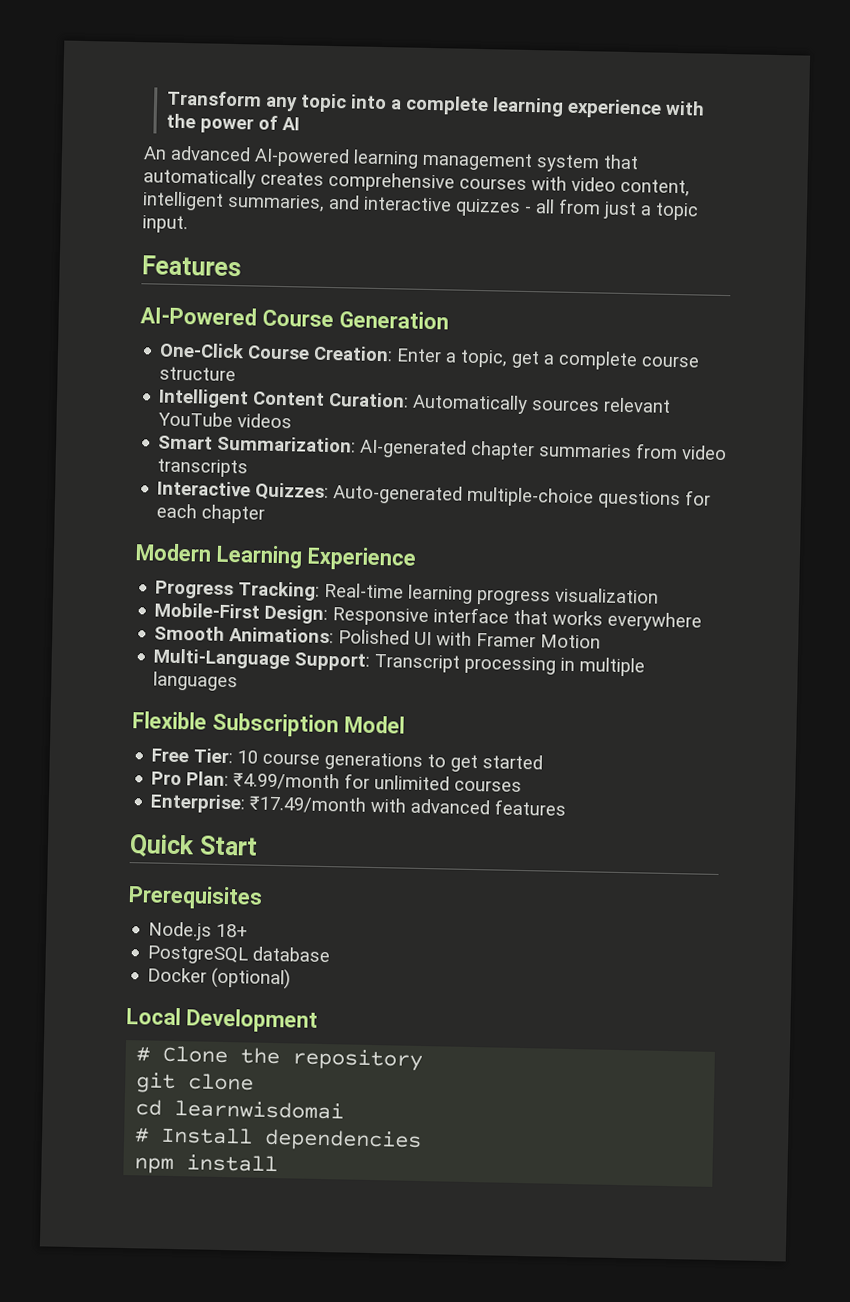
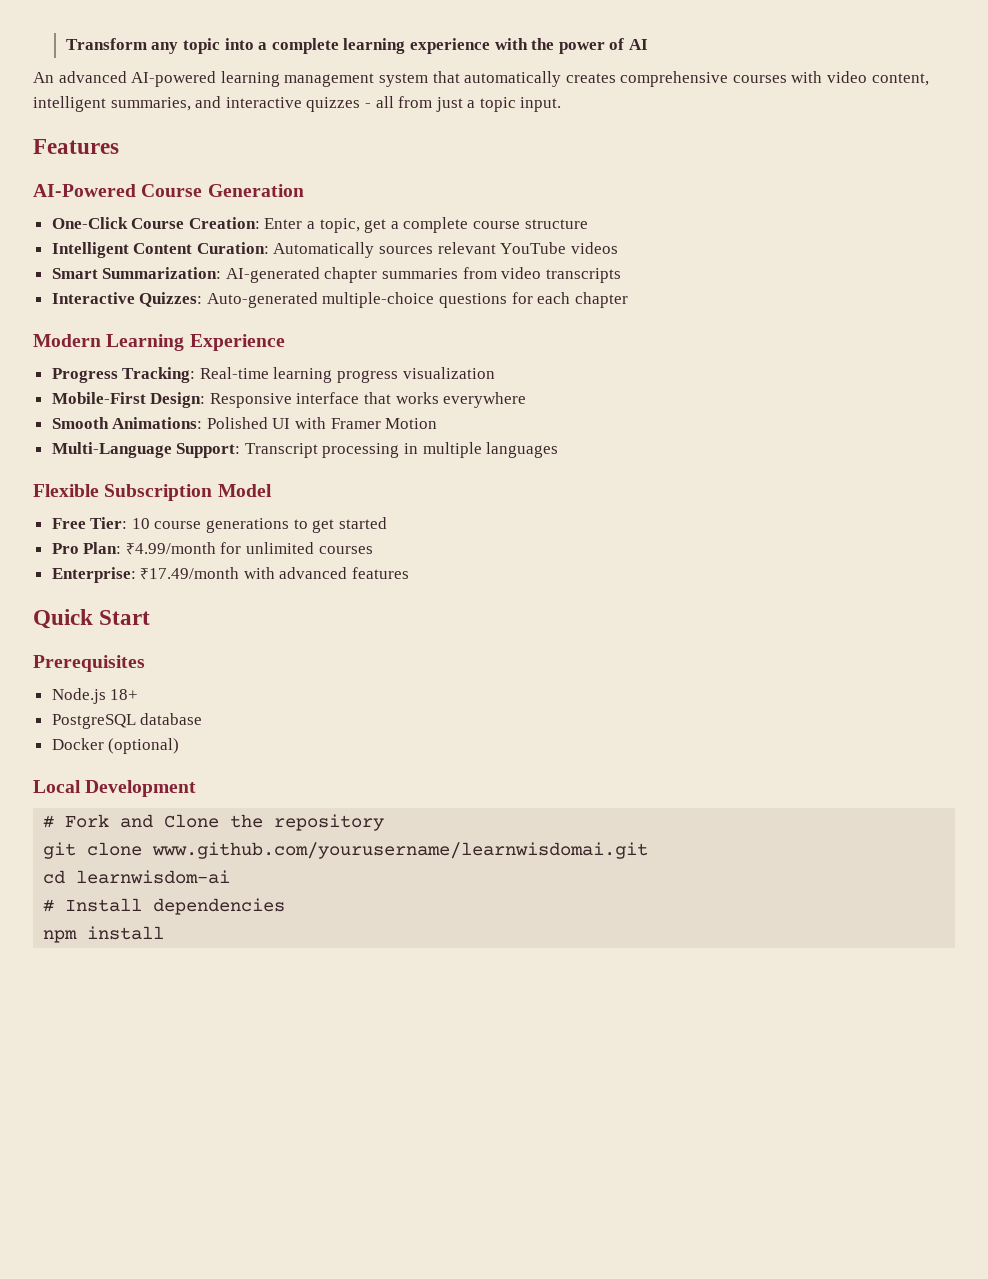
- # Clone the repository
+ # Fork and Clone the repository
- git clone
+ git clone www.github.com/yourusername/learnwisdomai.git
- cd learnwisdomai
+ cd learnwisdom-ai

